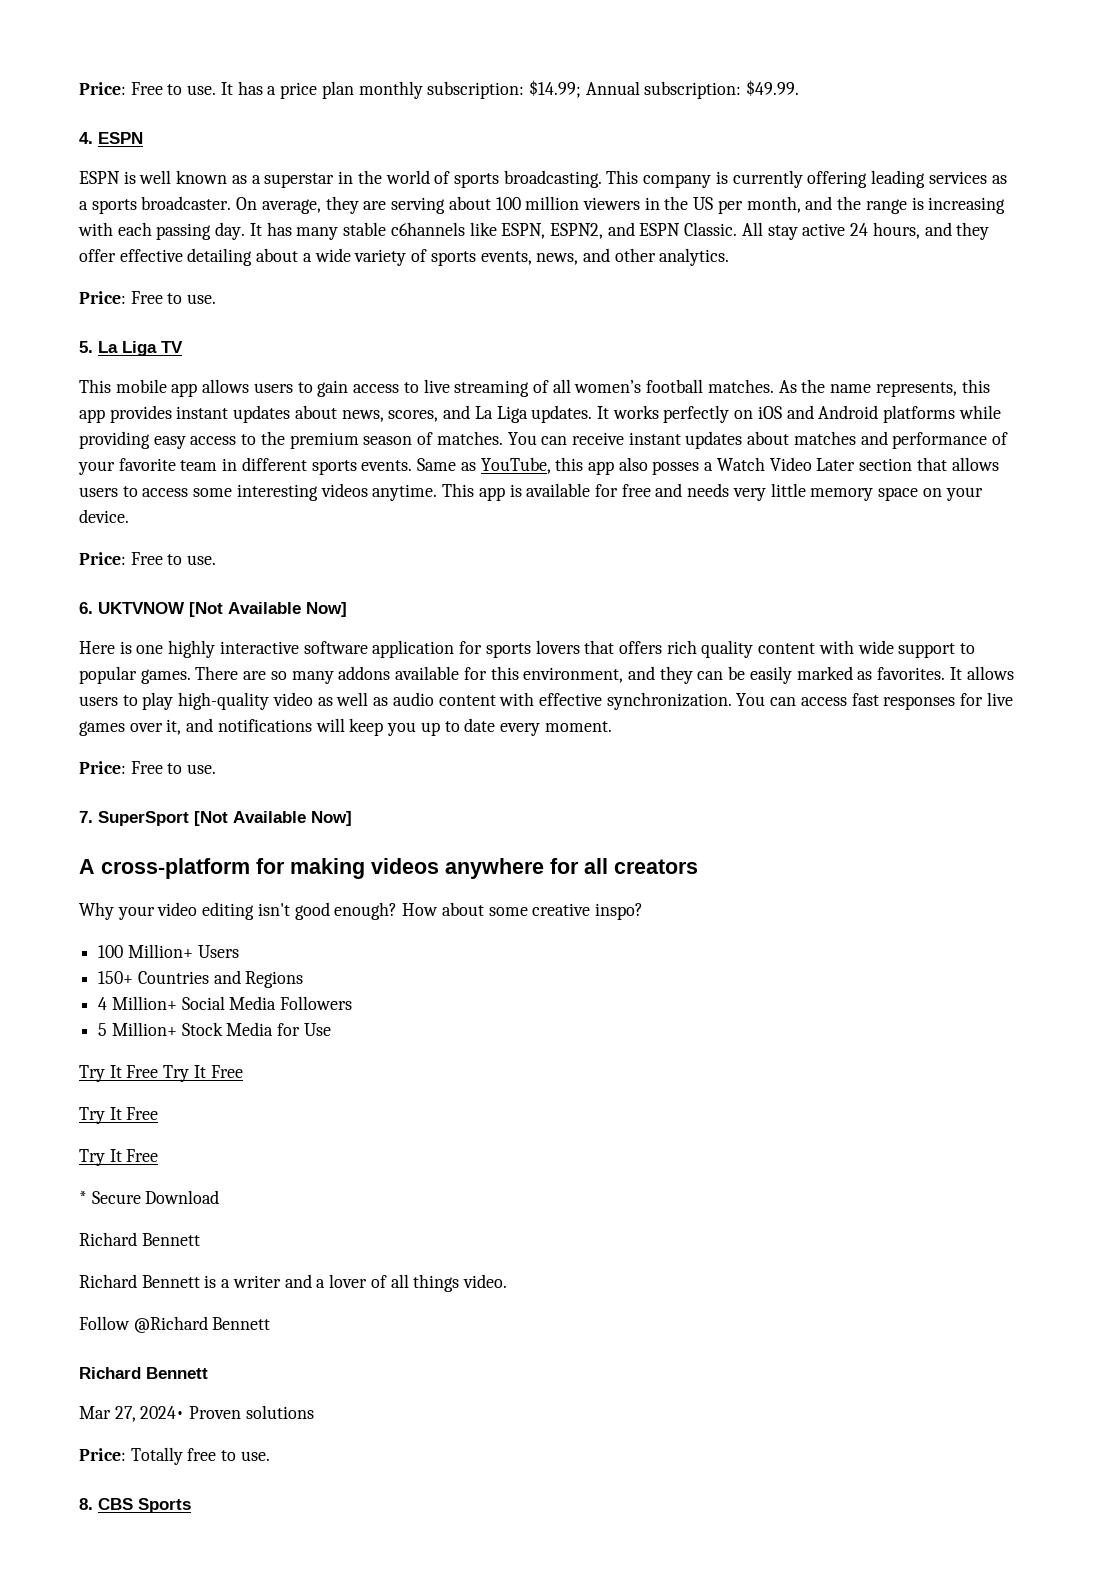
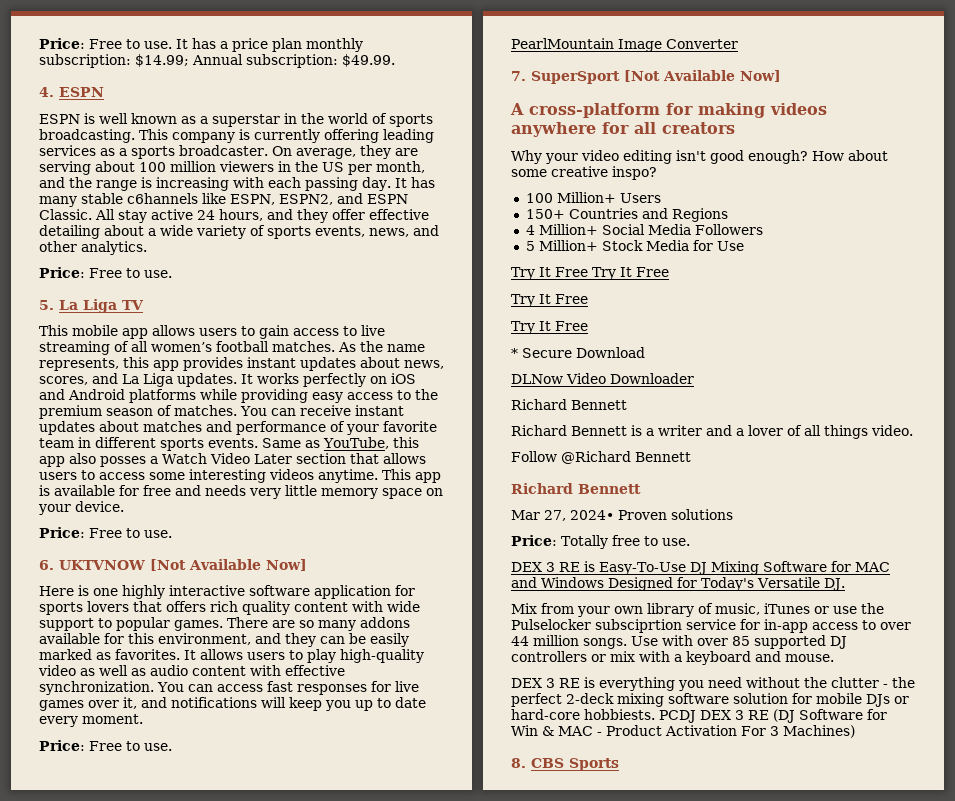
+ PearlMountain Image Converter
+ DLNow Video Downloader
+ DEX 3 RE is Easy-To-Use DJ Mixing Software for MAC and Windows Designed for Today's Versatile DJ.
+ Mix from your own library of music, iTunes or use the Pulselocker subsciprtion service for in-app access to over 44 million songs. Use with over 85 supported DJ controllers or mix with a keyboard and mouse.
+ DEX 3 RE is everything you need without the clutter - the perfect 2-deck mixing software solution for mobile DJs or hard-core hobbiests. PCDJ DEX 3 RE (DJ Software for Win & MAC - Product Activation For 3 Machines)

